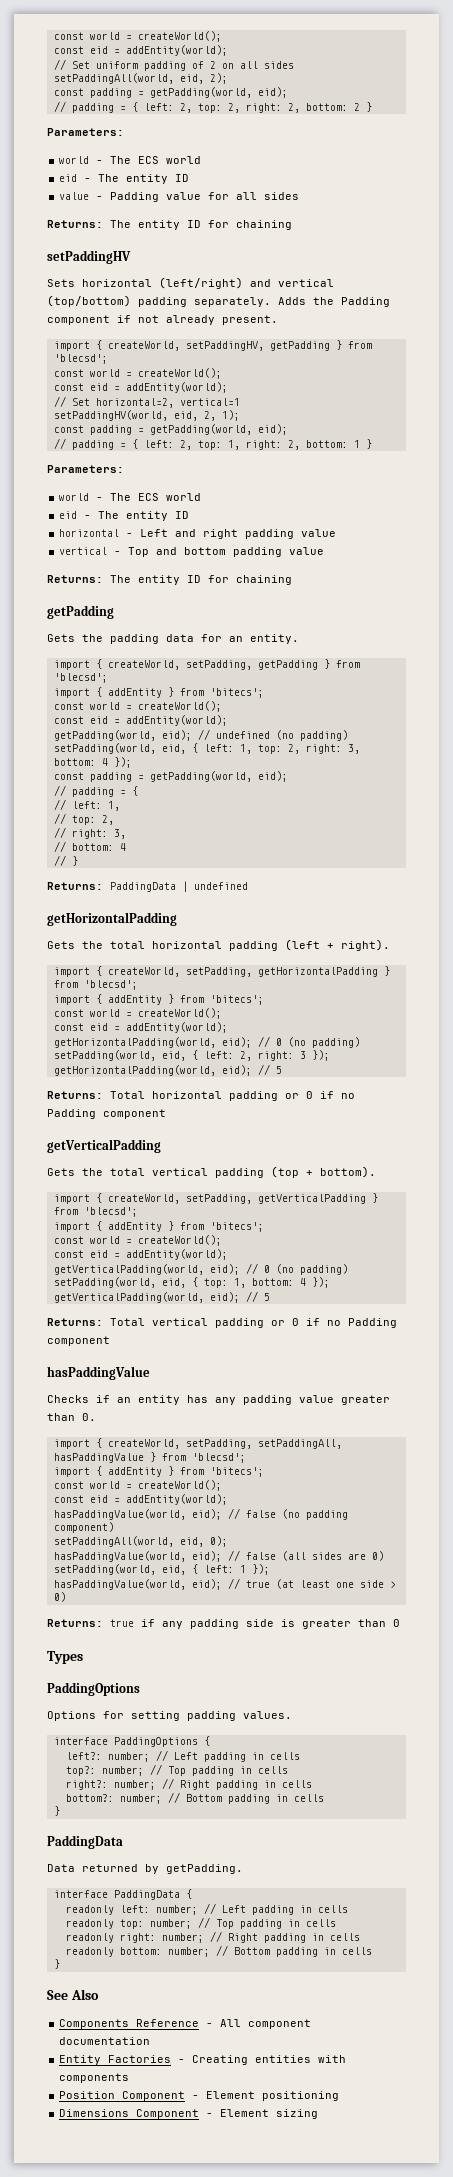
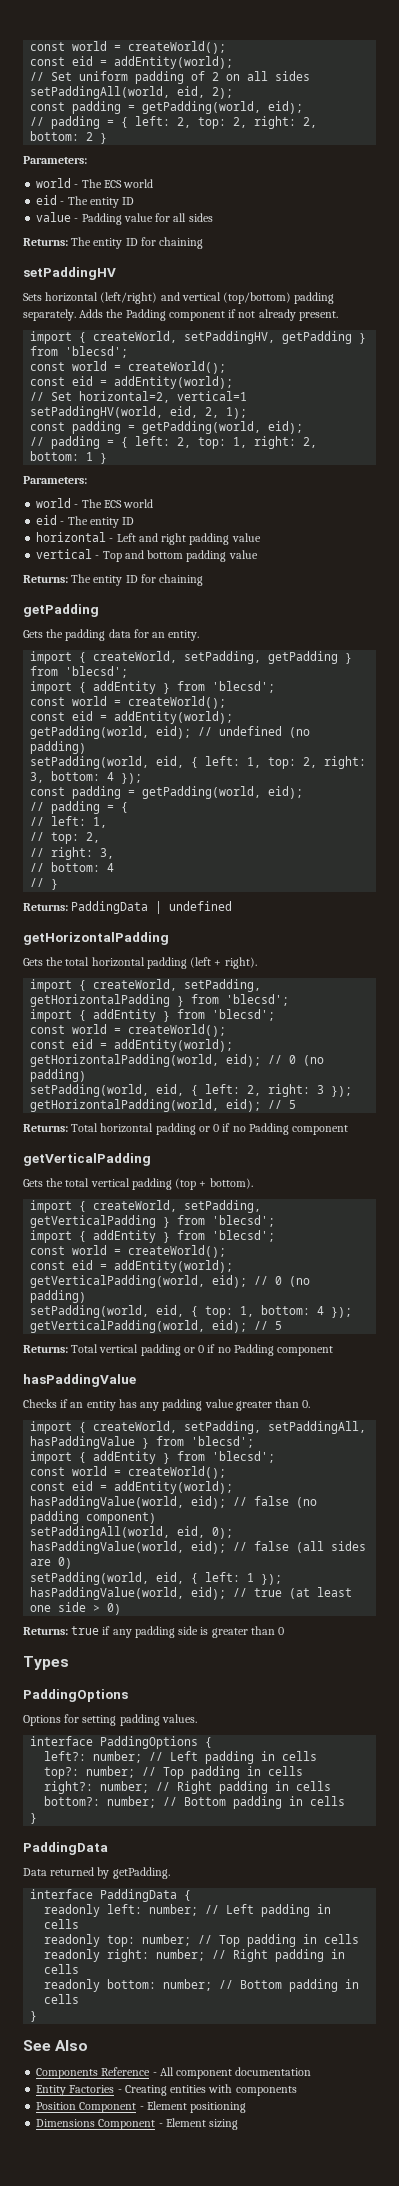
  import { createWorld, setPadding, getPadding } from 'blecsd';
- import { addEntity } from 'bitecs';
+ import { addEntity } from 'blecsd';
  import { createWorld, setPadding, getHorizontalPadding } from 'blecsd';
- import { addEntity } from 'bitecs';
+ import { addEntity } from 'blecsd';
  import { createWorld, setPadding, getVerticalPadding } from 'blecsd';
- import { addEntity } from 'bitecs';
+ import { addEntity } from 'blecsd';
  import { createWorld, setPadding, setPaddingAll, hasPaddingValue } from 'blecsd';
- import { addEntity } from 'bitecs';
+ import { addEntity } from 'blecsd';

